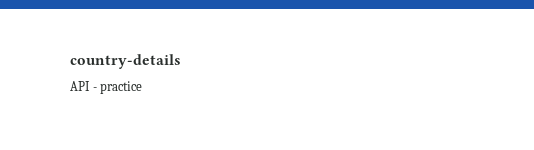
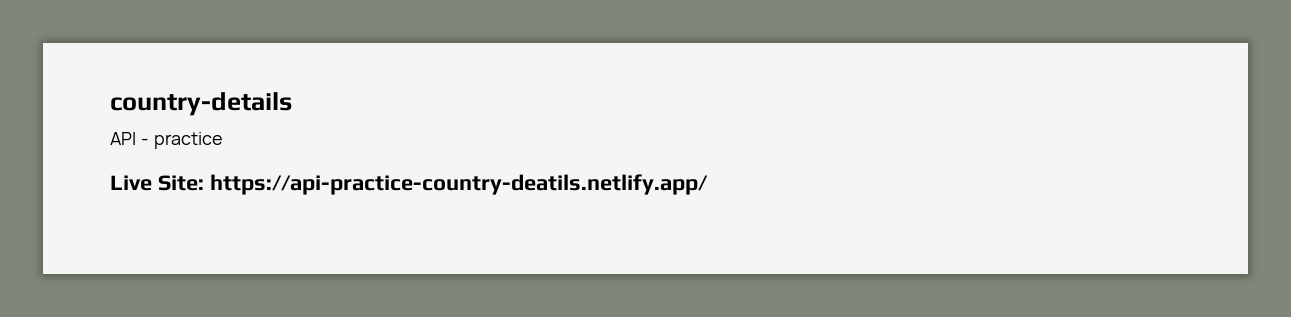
+ Live Site: https://api-practice-country-deatils.netlify.app/

